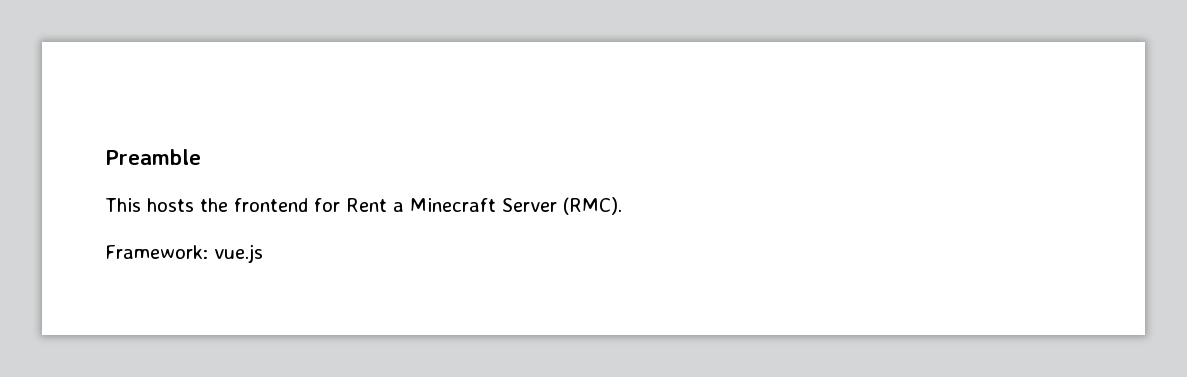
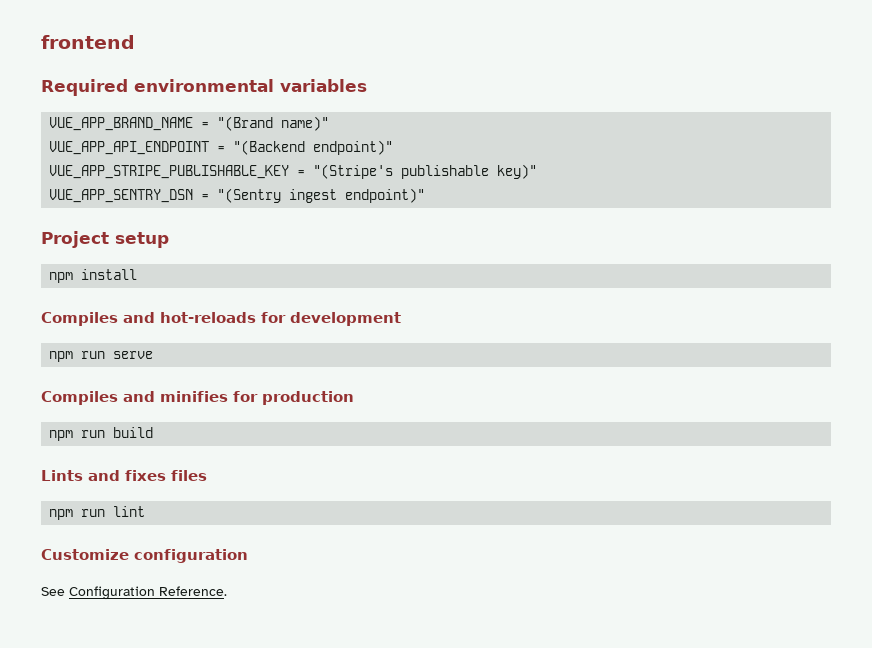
- Preamble
- This hosts the frontend for Rent a Minecraft Server (RMC).
- Framework: vue.js
+ frontend
+ Required environmental variables
+ VUE_APP_BRAND_NAME = "(Brand name)"
+ VUE_APP_API_ENDPOINT = "(Backend endpoint)"
+ VUE_APP_STRIPE_PUBLISHABLE_KEY = "(Stripe's publishable key)"
+ VUE_APP_SENTRY_DSN = "(Sentry ingest endpoint)"
+ Project setup
+ npm install
+ Compiles and hot-reloads for development
+ npm run serve
+ Compiles and minifies for production
+ npm run build
+ Lints and fixes files
+ npm run lint
+ Customize configuration
+ See Configuration Reference.

